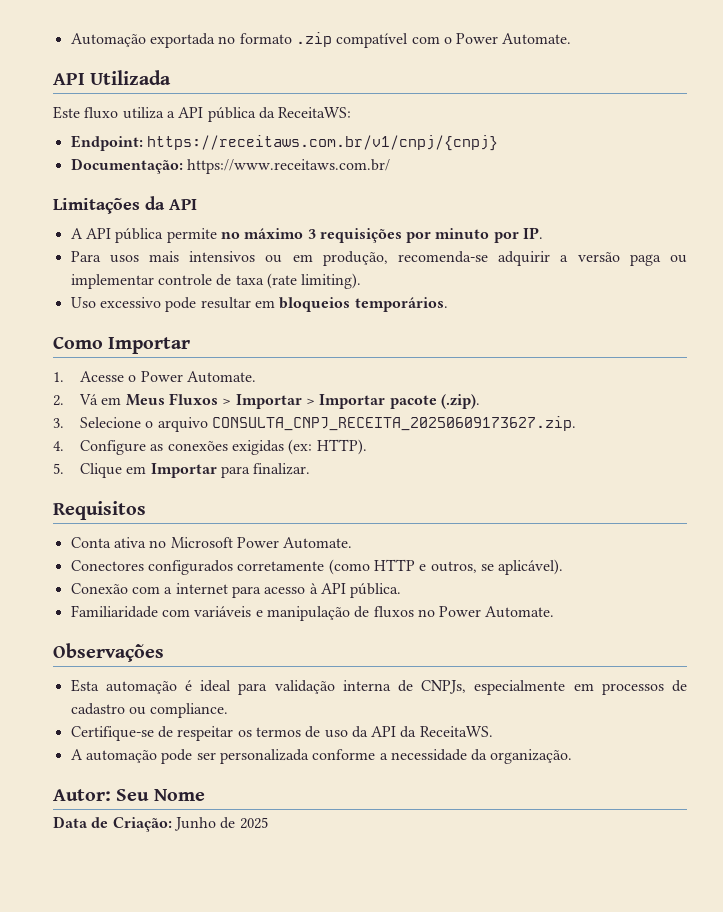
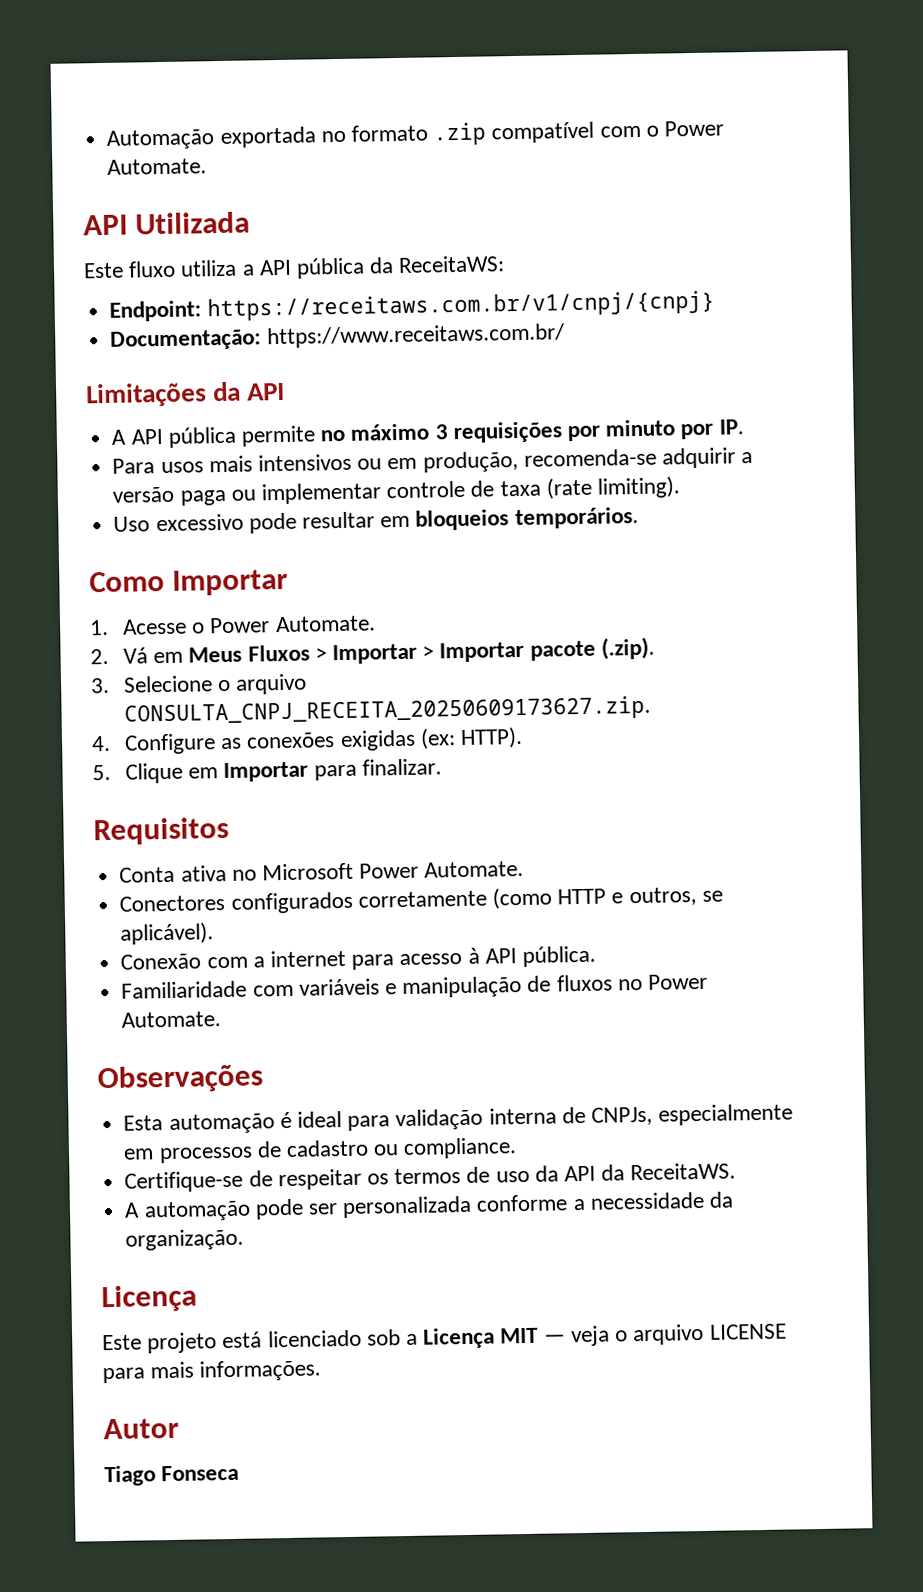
  A automação pode ser personalizada conforme a necessidade da organização.
- Autor: Seu Nome
- Data de Criação: Junho de 2025
+ Licença
+ Este projeto está licenciado sob a Licença MIT — veja o arquivo LICENSE para mais informações.
+ Autor
+ Tiago Fonseca

